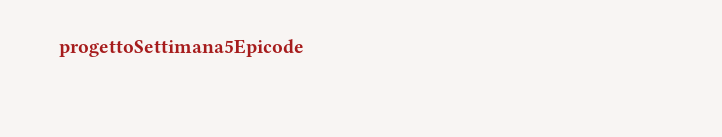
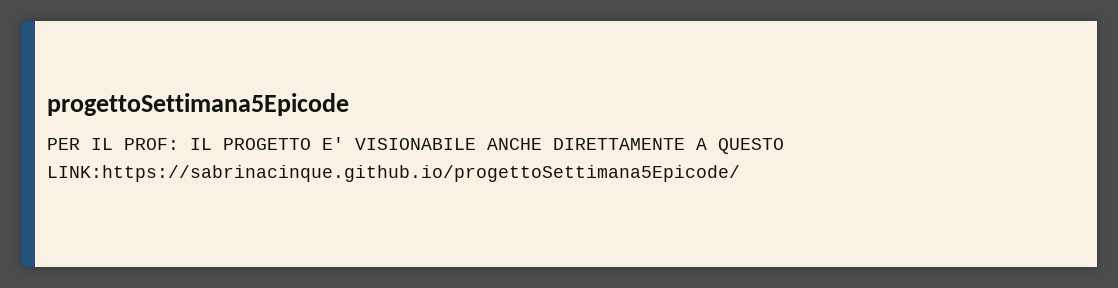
+ PER IL PROF: IL PROGETTO E' VISIONABILE ANCHE DIRETTAMENTE A QUESTO LINK:https://sabrinacinque.github.io/progettoSettimana5Epicode/

